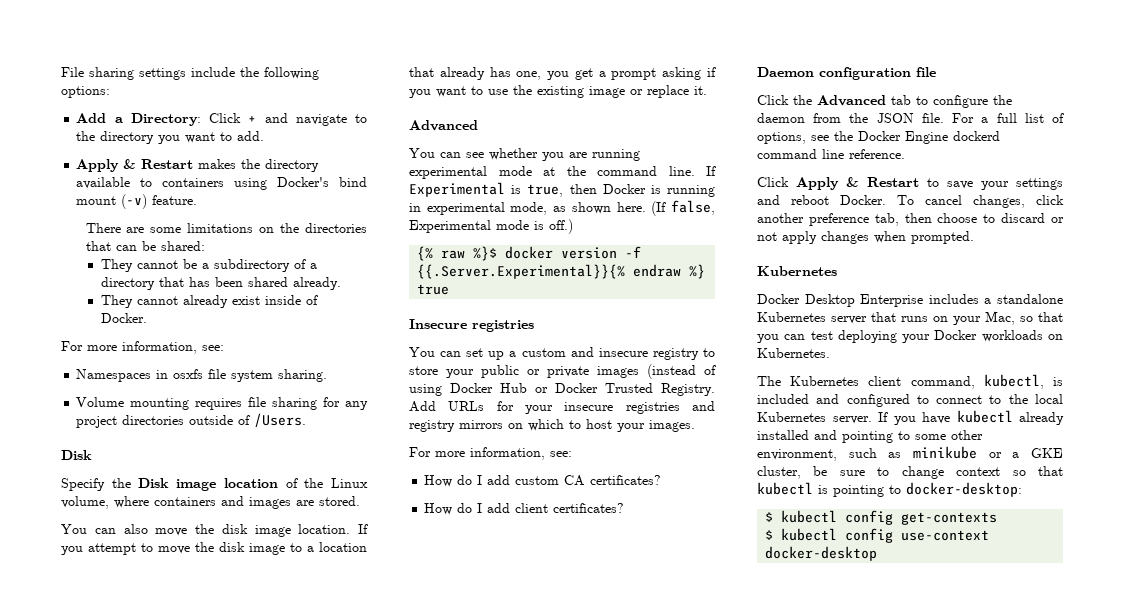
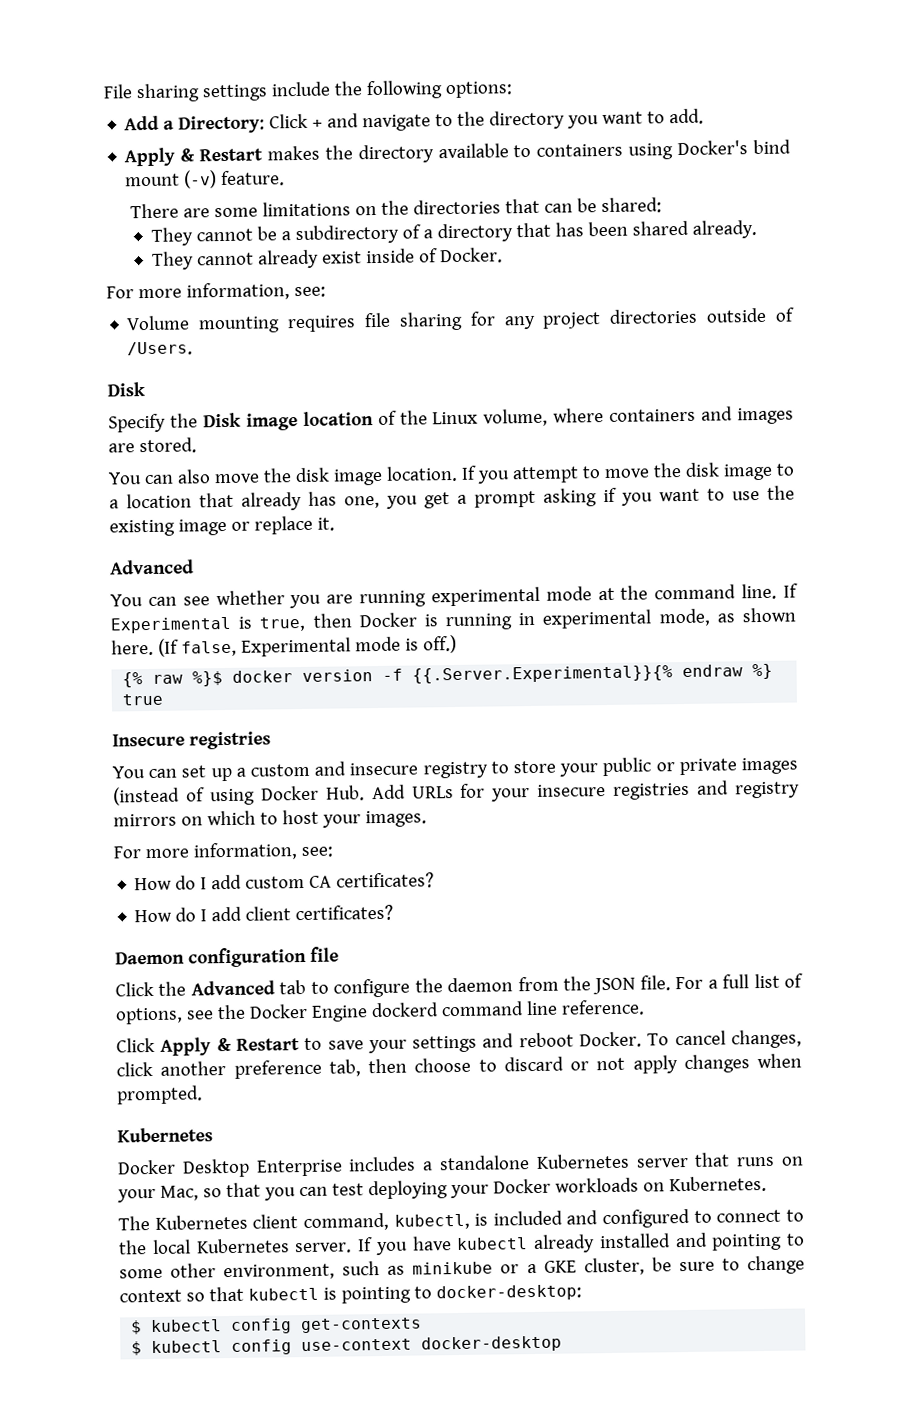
- Namespaces in osxfs file system sharing.
- You can set up a custom and insecure registry to store your public or private images (instead of using Docker Hub or Docker Trusted Registry. Add URLs for your insecure registries and registry mirrors on which to host your images.
+ You can set up a custom and insecure registry to store your public or private images (instead of using Docker Hub. Add URLs for your insecure registries and registry mirrors on which to host your images.

